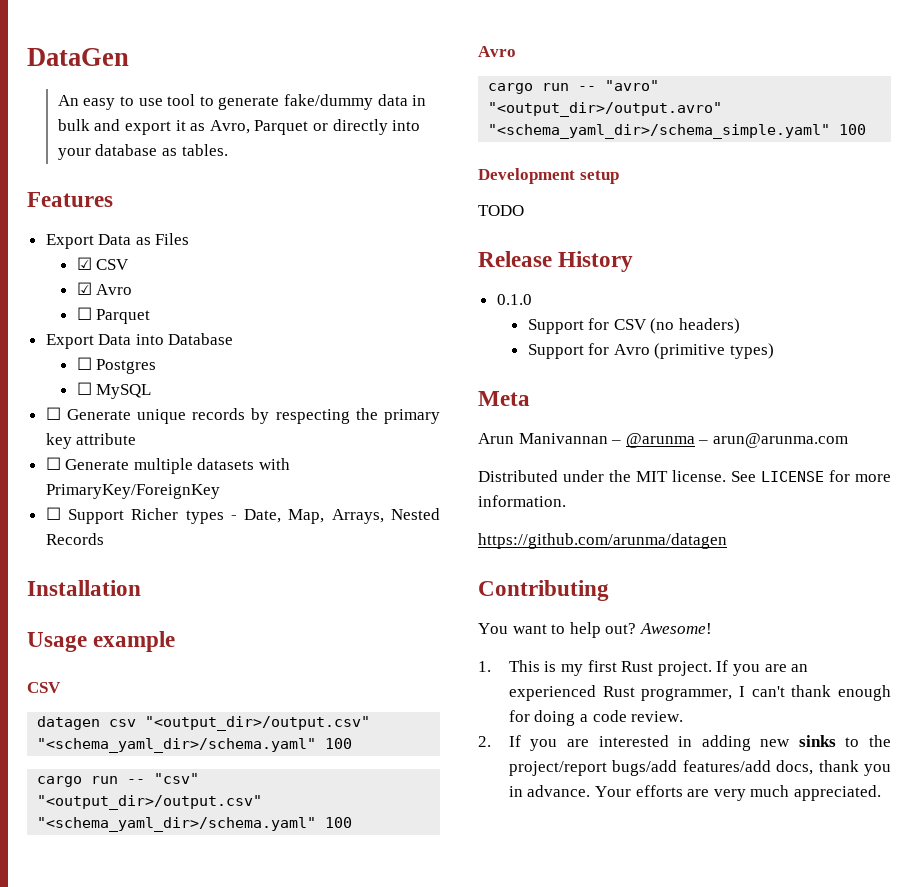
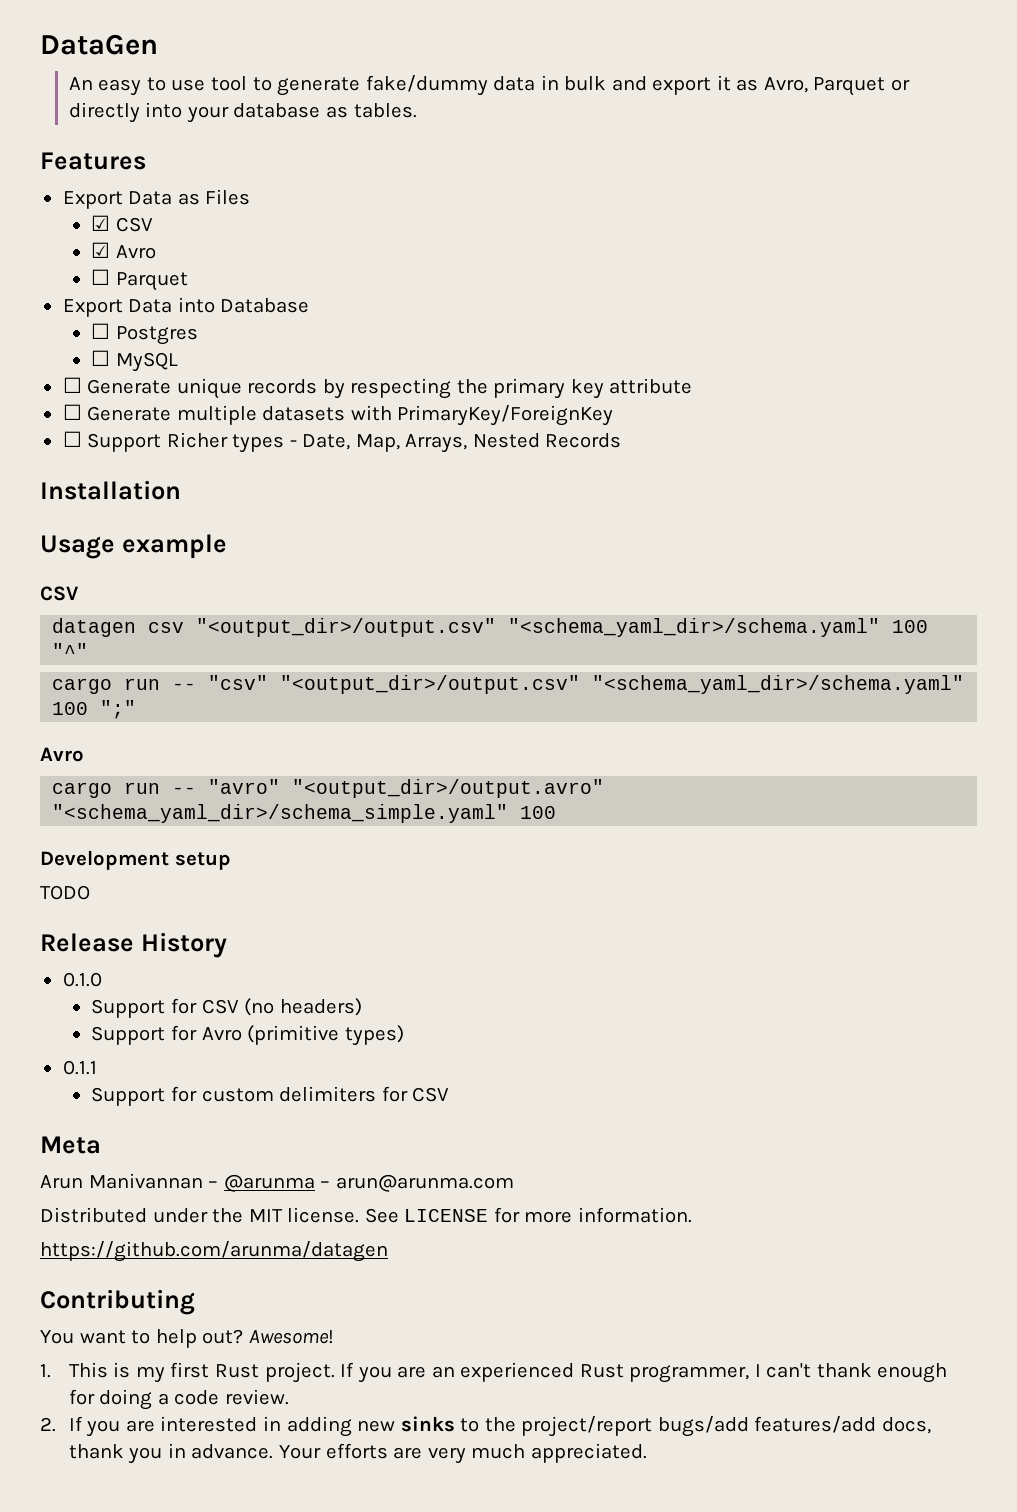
- datagen csv "<output_dir>/output.csv" "<schema_yaml_dir>/schema.yaml" 100
+ datagen csv "<output_dir>/output.csv" "<schema_yaml_dir>/schema.yaml" 100 "^"
- cargo run -- "csv" "<output_dir>/output.csv" "<schema_yaml_dir>/schema.yaml" 100
+ cargo run -- "csv" "<output_dir>/output.csv" "<schema_yaml_dir>/schema.yaml" 100 ";"
+ 0.1.1
+ Support for custom delimiters for CSV

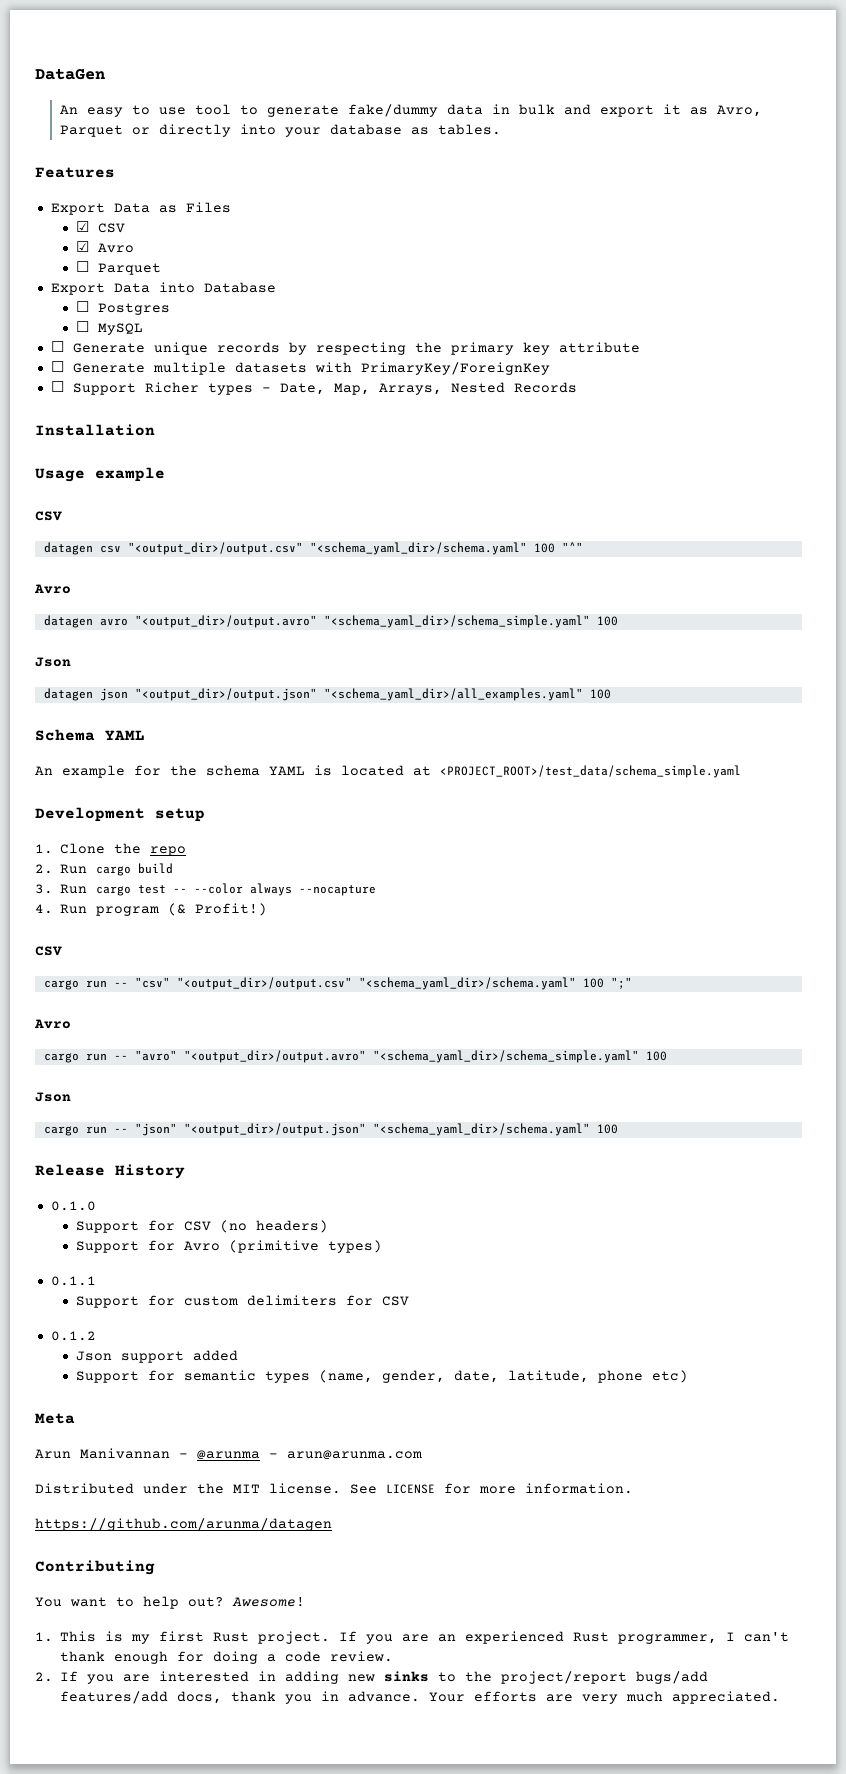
  datagen csv "<output_dir>/output.csv" "<schema_yaml_dir>/schema.yaml" 100 "^"
+ Avro
+ datagen avro "<output_dir>/output.avro" "<schema_yaml_dir>/schema_simple.yaml" 100
+ Json
+ datagen json "<output_dir>/output.json" "<schema_yaml_dir>/all_examples.yaml" 100
+ Schema YAML
+ An example for the schema YAML is located at <PROJECT_ROOT>/test_data/schema_simple.yaml
+ Development setup
+ 1. Clone the repo
+ 2. Run cargo build
+ 3. Run cargo test -- --color always --nocapture
+ 4. Run program (& Profit!)
+ CSV
  cargo run -- "avro" "<output_dir>/output.avro" "<schema_yaml_dir>/schema_simple.yaml" 100
- Development setup
- TODO
+ Json
+ cargo run -- "json" "<output_dir>/output.json" "<schema_yaml_dir>/schema.yaml" 100
+ 0.1.2
+ Json support added
+ Support for semantic types (name, gender, date, latitude, phone etc)

